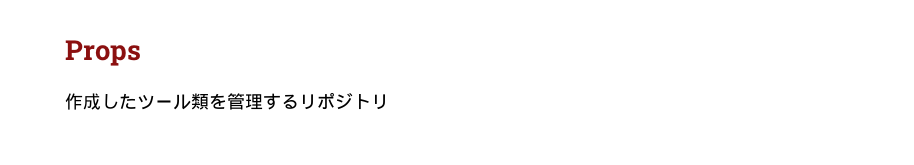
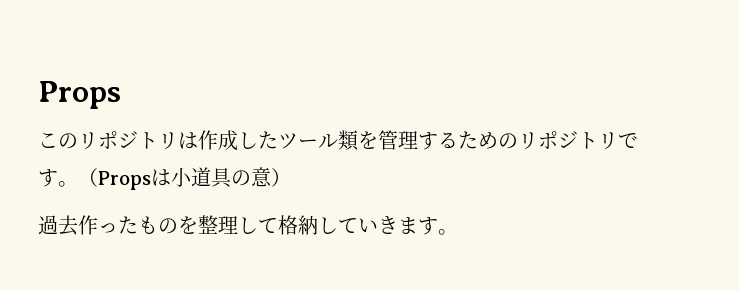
- 作成したツール類を管理するリポジトリ
+ このリポジトリは作成したツール類を管理するためのリポジトリです。（Propsは小道具の意）
+ 過去作ったものを整理して格納していきます。

